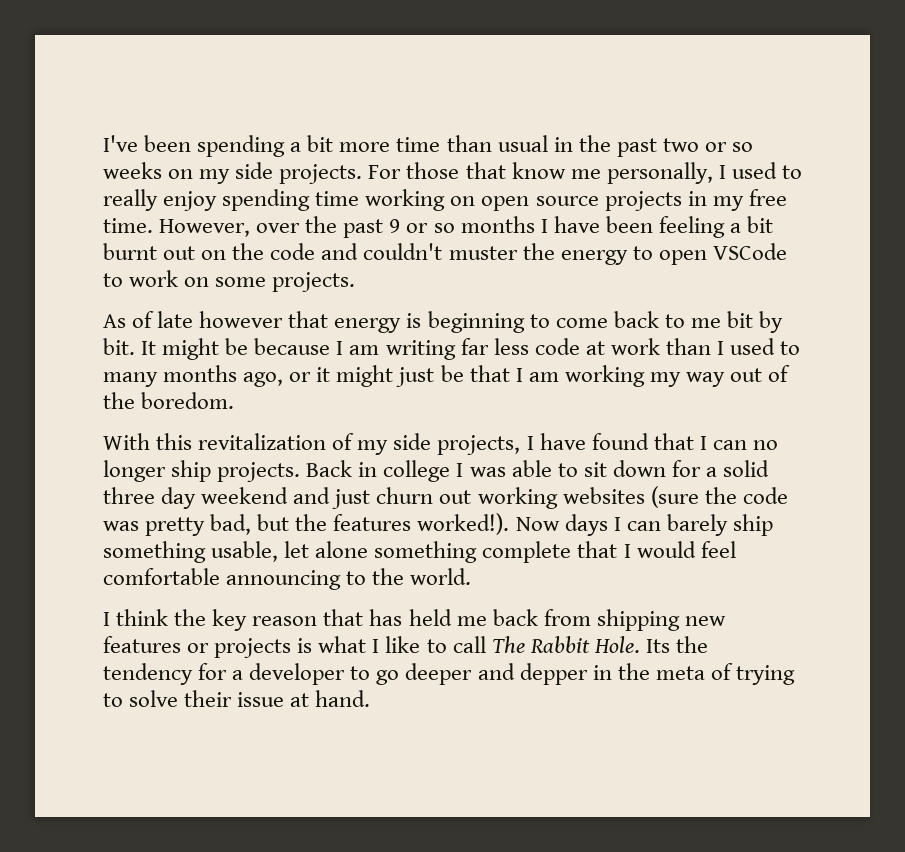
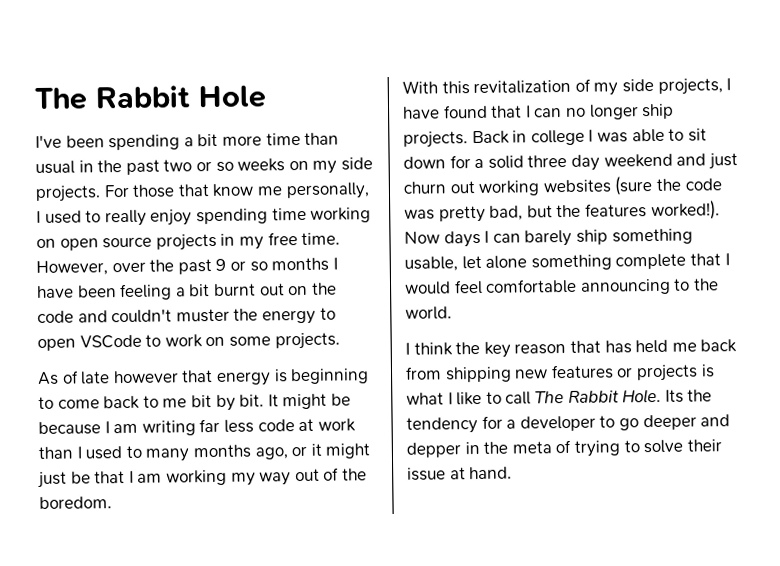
+ The Rabbit Hole

